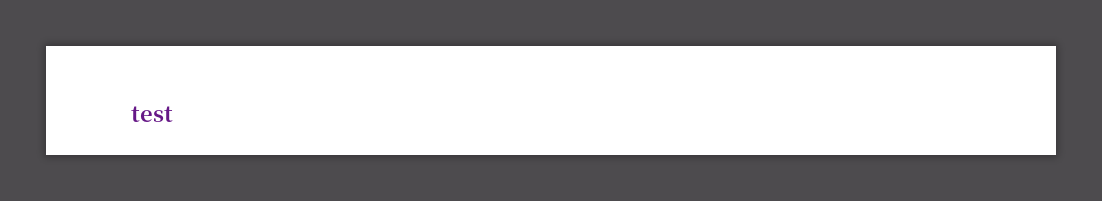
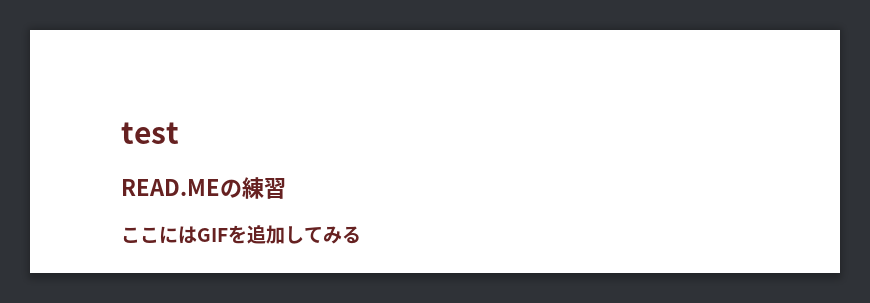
+ READ.MEの練習
+ ここにはGIFを追加してみる

